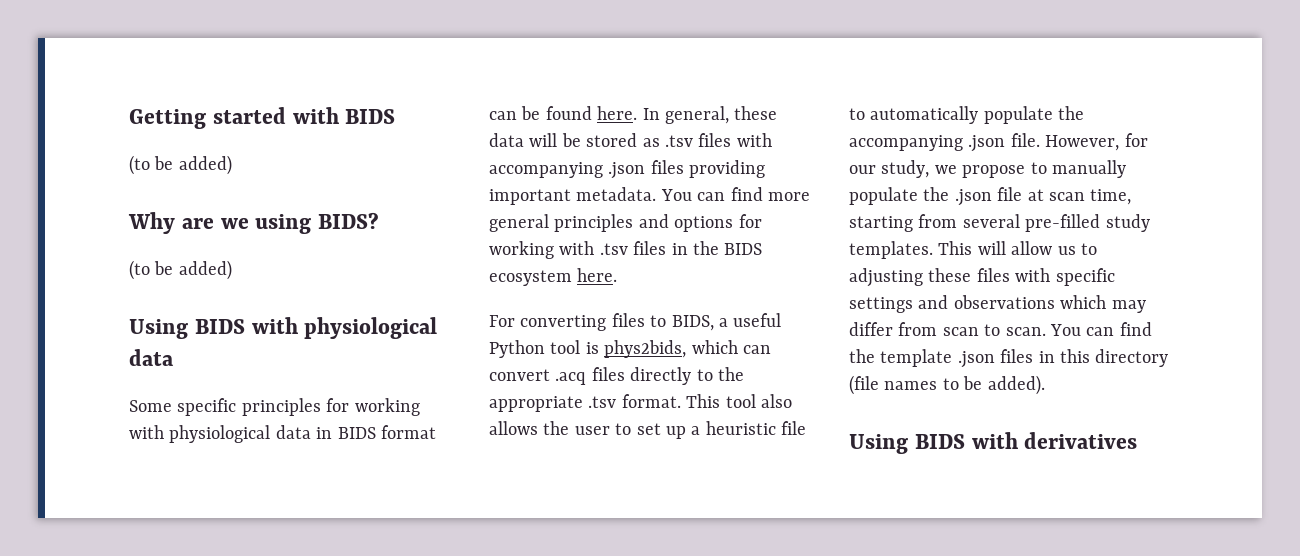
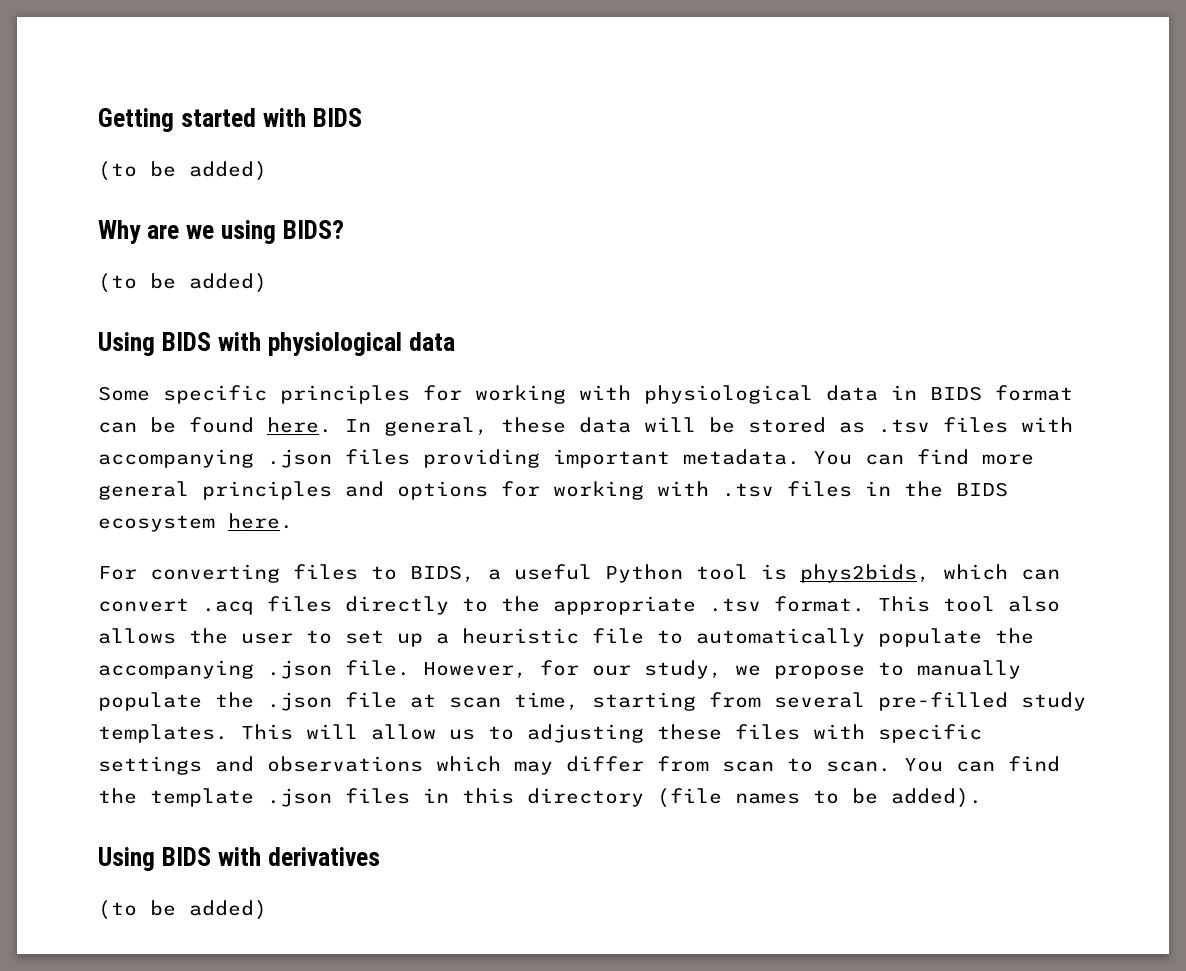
  Using BIDS with derivatives
+ (to be added)

